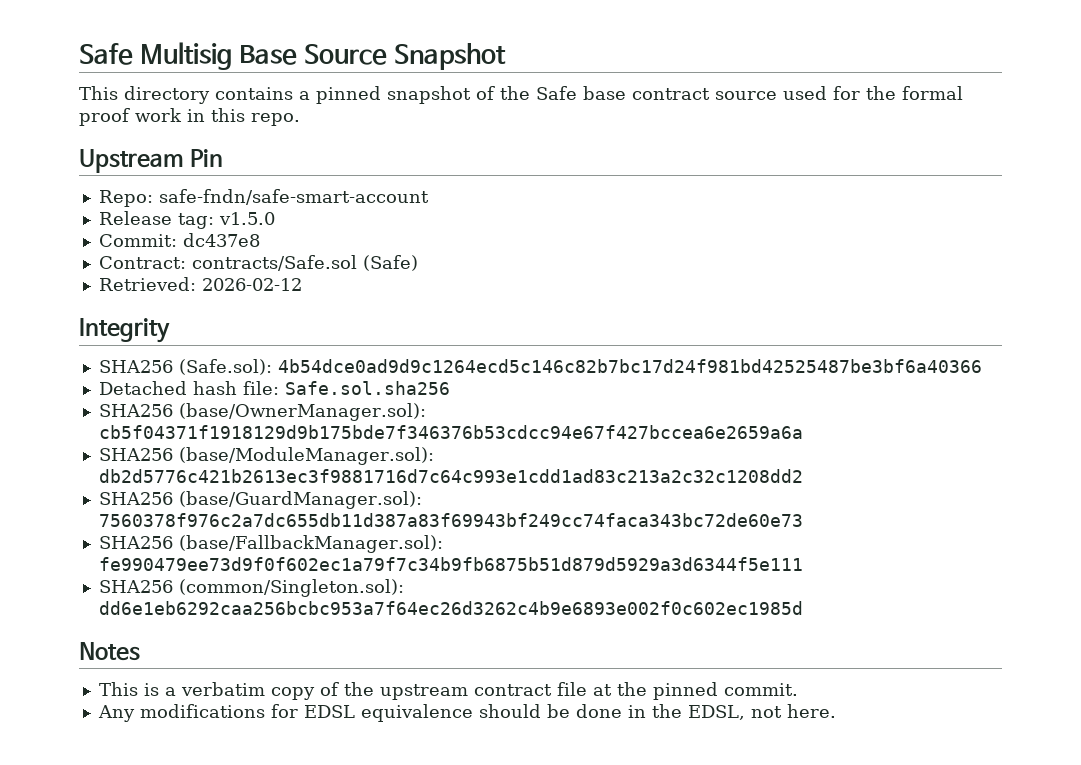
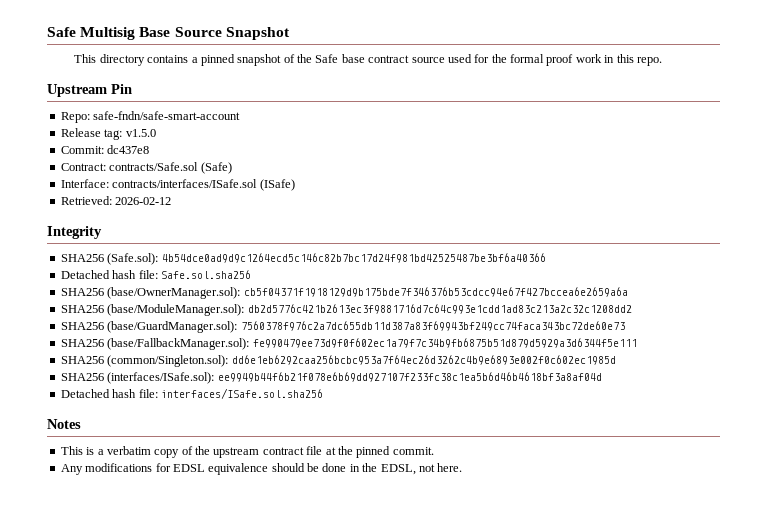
+ Interface: contracts/interfaces/ISafe.sol (ISafe)
+ SHA256 (interfaces/ISafe.sol): ee9949b44f6b21f078e6b69dd927107f233fc38c1ea5b6d46b4618bf3a8af04d
+ Detached hash file: interfaces/ISafe.sol.sha256

